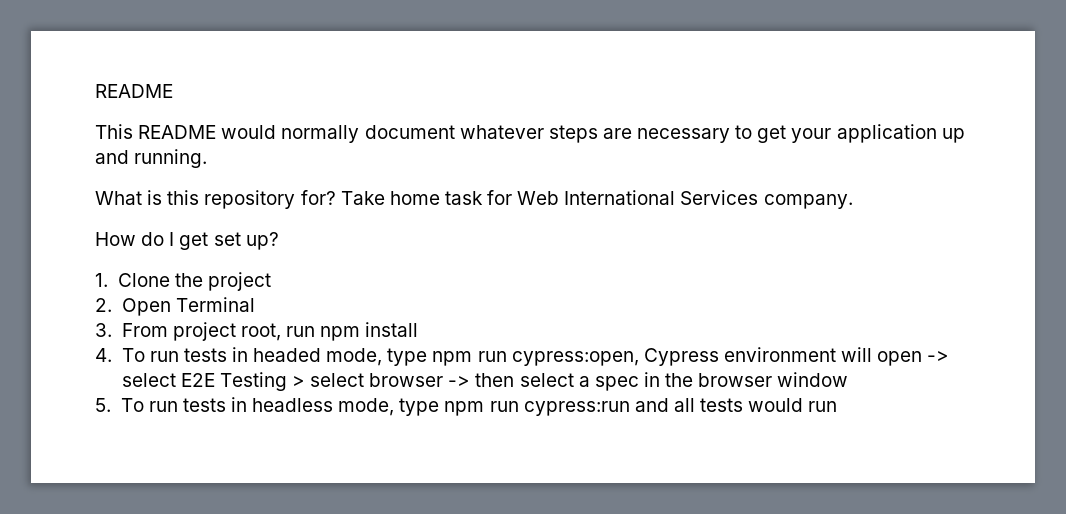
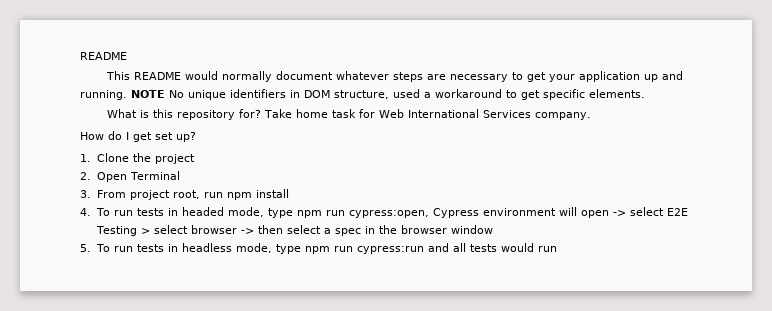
+ NOTE No unique identifiers in DOM structure, used a workaround to get specific elements.

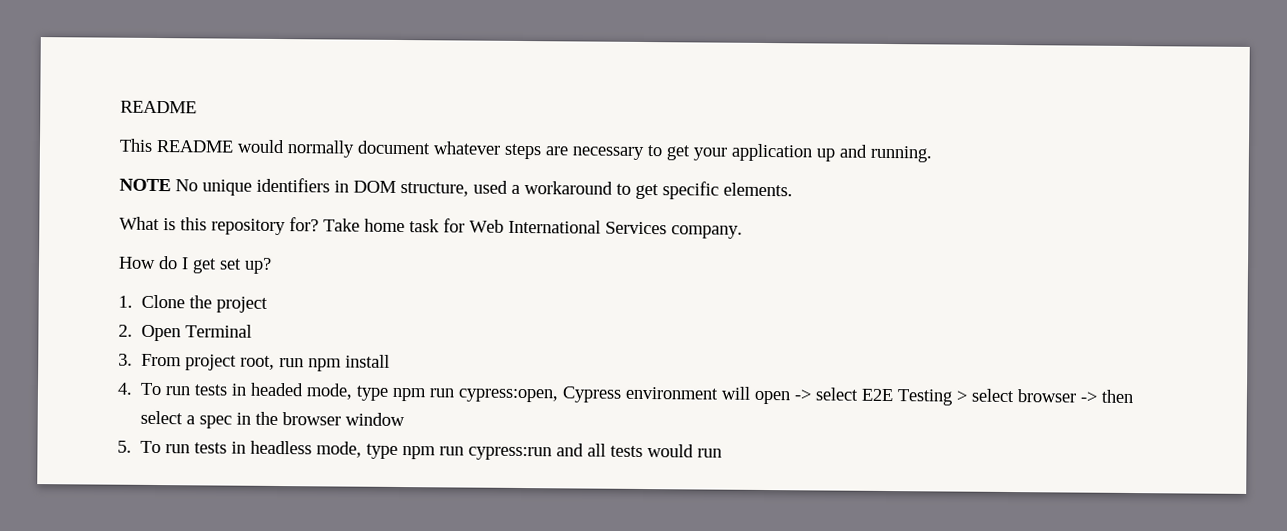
- This README would normally document whatever steps are necessary to get your application up and running. NOTE No unique identifiers in DOM structure, used a workaround to get specific elements.
+ This README would normally document whatever steps are necessary to get your application up and running.
+ NOTE No unique identifiers in DOM structure, used a workaround to get specific elements.

